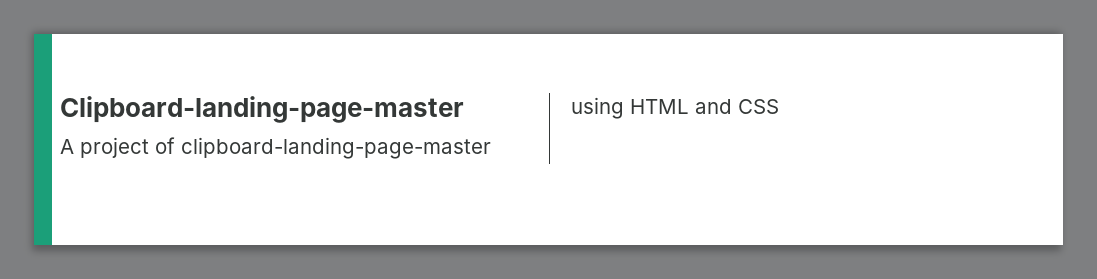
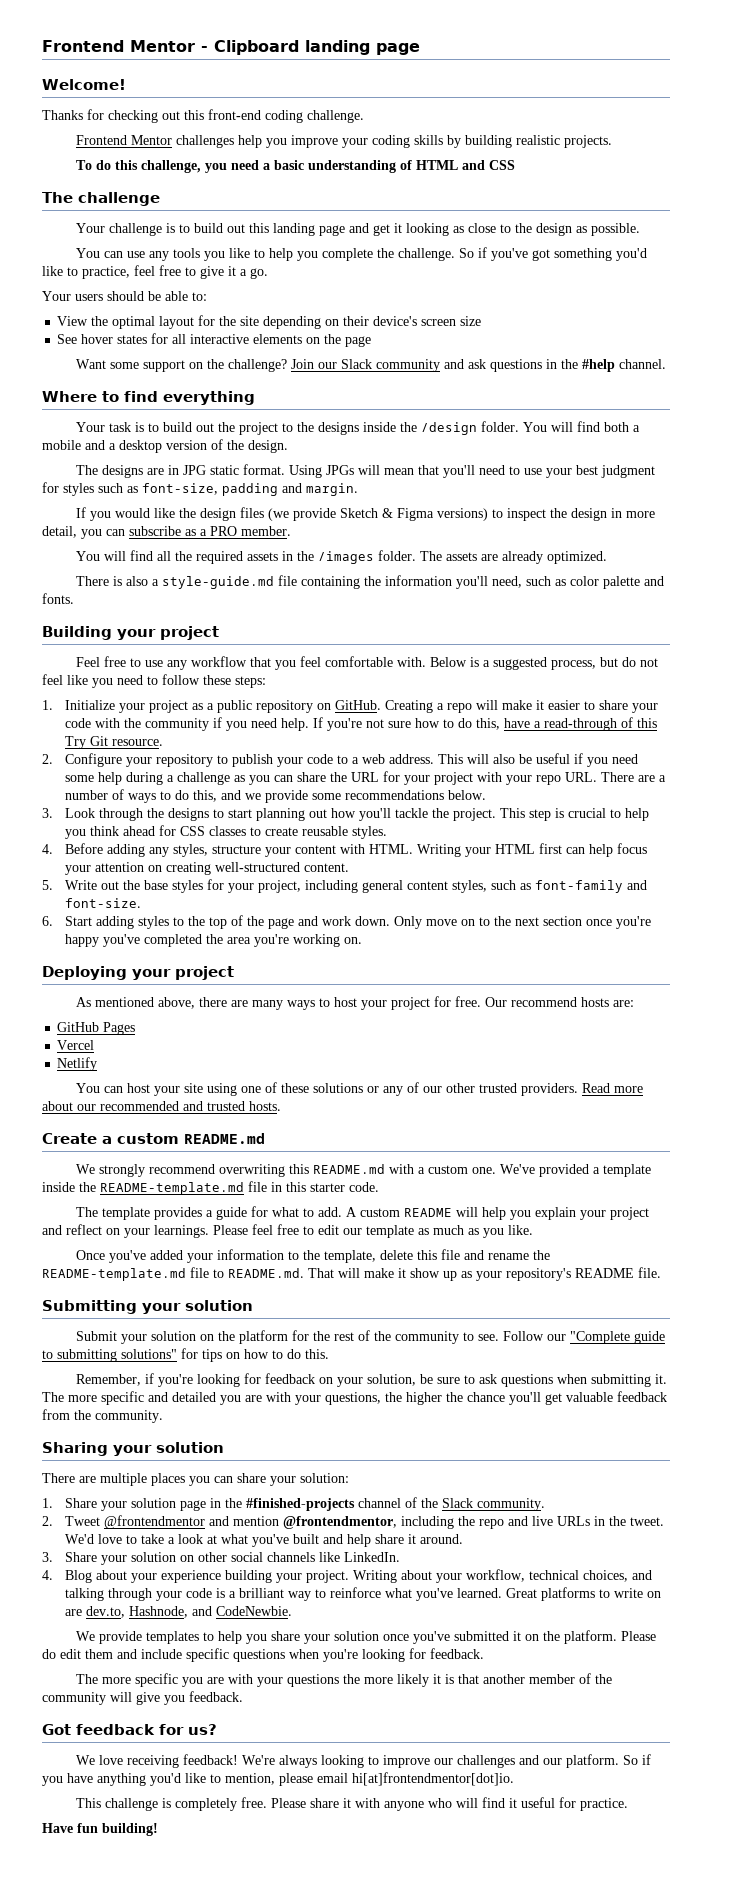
- Clipboard-landing-page-master
- A project of clipboard-landing-page-master using HTML and CSS
+ Frontend Mentor - Clipboard landing page
+ Welcome!
+ Thanks for checking out this front-end coding challenge.
+ Frontend Mentor challenges help you improve your coding skills by building realistic projects.
+ To do this challenge, you need a basic understanding of HTML and CSS
+ The challenge
+ Your challenge is to build out this landing page and get it looking as close to the design as possible.
+ You can use any tools you like to help you complete the challenge. So if you've got something you'd like to practice, feel free to give it a go.
+ Your users should be able to:
+ View the optimal layout for the site depending on their device's screen size
+ See hover states for all interactive elements on the page
+ Want some support on the challenge? Join our Slack community and ask questions in the #help channel.
+ Where to find everything
+ Your task is to build out the project to the designs inside the /design folder. You will find both a mobile and a desktop version of the design.
+ The designs are in JPG static format. Using JPGs will mean that you'll need to use your best judgment for styles such as font-size, padding and margin.
+ If you would like the design files (we provide Sketch & Figma versions) to inspect the design in more detail, you can subscribe as a PRO member.
+ You will find all the required assets in the /images folder. The assets are already optimized.
+ There is also a style-guide.md file containing the information you'll need, such as color palette and fonts.
+ Building your project
+ Feel free to use any workflow that you feel comfortable with. Below is a suggested process, but do not feel like you need to follow these steps:
+ 1. Initialize your project as a public repository on GitHub. Creating a repo will make it easier to share your code with the community if you need help. If you're not sure how to do this, have a read-through of this Try Git resource.
+ 2. Configure your repository to publish your code to a web address. This will also be useful if you need some help during a challenge as you can share the URL for your project with your repo URL. There are a number of ways to do this, and we provide some recommendations below.
+ 3. Look through the designs to start planning out how you'll tackle the project. This step is crucial to help you think ahead for CSS classes to create reusable styles.
+ 4. Before adding any styles, structure your content with HTML. Writing your HTML first can help focus your attention on creating well-structured content.
+ 5. Write out the base styles for your project, including general content styles, such as font-family and font-size.
+ 6. Start adding styles to the top of the page and work down. Only move on to the next section once you're happy you've completed the area you're working on.
+ Deploying your project
+ As mentioned above, there are many ways to host your project for free. Our recommend hosts are:
+ GitHub Pages
+ Vercel
+ Netlify
+ You can host your site using one of these solutions or any of our other trusted providers. Read more about our recommended and trusted hosts.
+ Create a custom README.md
+ We strongly recommend overwriting this README.md with a custom one. We've provided a template inside the README-template.md file in this starter code.
+ The template provides a guide for what to add. A custom README will help you explain your project and reflect on your learnings. Please feel free to edit our template as much as you like.
+ Once you've added your information to the template, delete this file and rename the README-template.md file to README.md. That will make it show up as your repository's README file.
+ Submitting your solution
+ Submit your solution on the platform for the rest of the community to see. Follow our "Complete guide to submitting solutions" for tips on how to do this.
+ Remember, if you're looking for feedback on your solution, be sure to ask questions when submitting it. The more specific and detailed you are with your questions, the higher the chance you'll get valuable feedback from the community.
+ Sharing your solution
+ There are multiple places you can share your solution:
+ 1. Share your solution page in the #finished-projects channel of the Slack community.
+ 2. Tweet @frontendmentor and mention @frontendmentor, including the repo and live URLs in the tweet. We'd love to take a look at what you've built and help share it around.
+ 3. Share your solution on other social channels like LinkedIn.
+ 4. Blog about your experience building your project. Writing about your workflow, technical choices, and talking through your code is a brilliant way to reinforce what you've learned. Great platforms to write on are dev.to, Hashnode, and CodeNewbie.
+ We provide templates to help you share your solution once you've submitted it on the platform. Please do edit them and include specific questions when you're looking for feedback.
+ The more specific you are with your questions the more likely it is that another member of the community will give you feedback.
+ Got feedback for us?
+ We love receiving feedback! We're always looking to improve our challenges and our platform. So if you have anything you'd like to mention, please email hi[at]frontendmentor[dot]io.
+ This challenge is completely free. Please share it with anyone who will find it useful for practice.
+ Have fun building!

